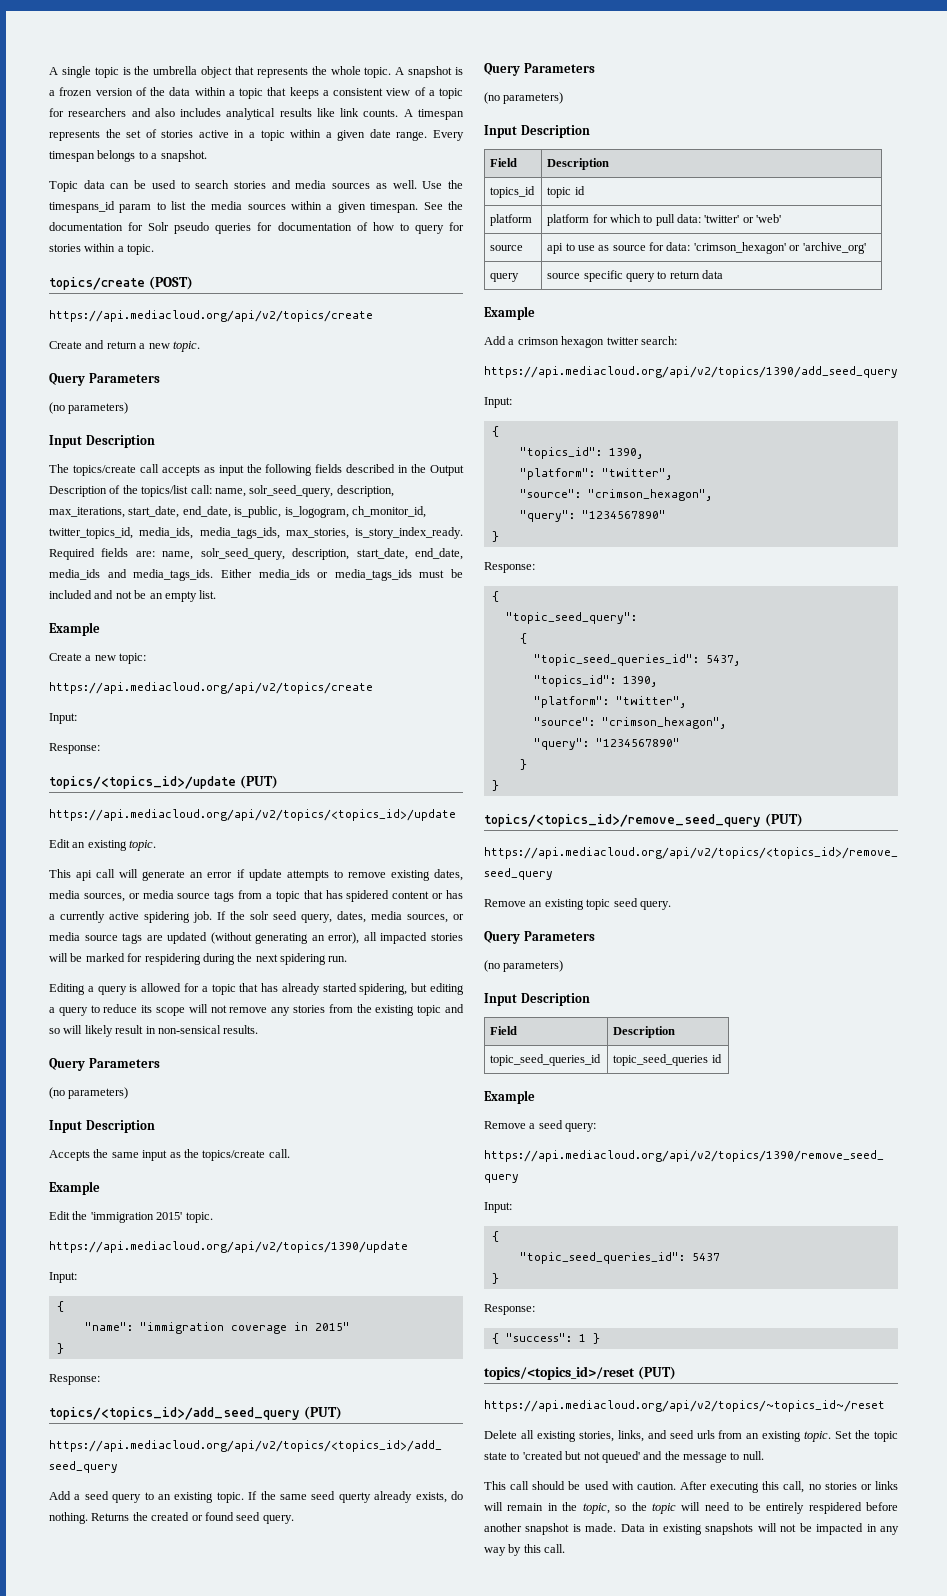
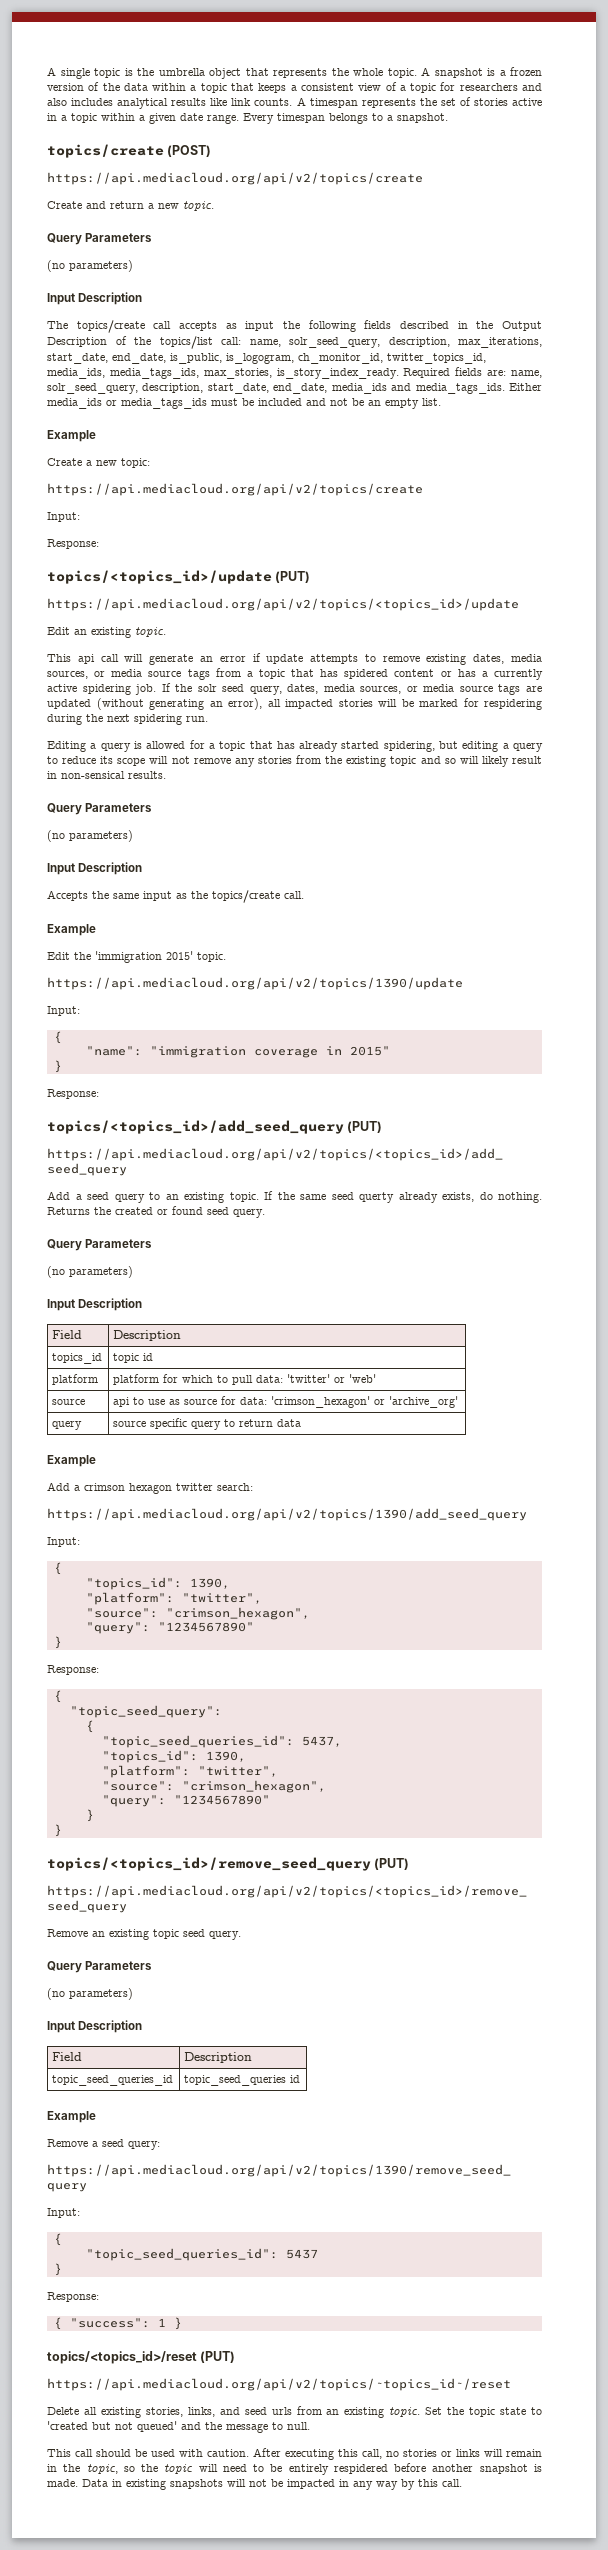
- Topic data can be used to search stories and media sources as well. Use the timespans_id param to list the media sources within a given timespan. See the documentation for Solr pseudo queries for documentation of how to query for stories within a topic.

